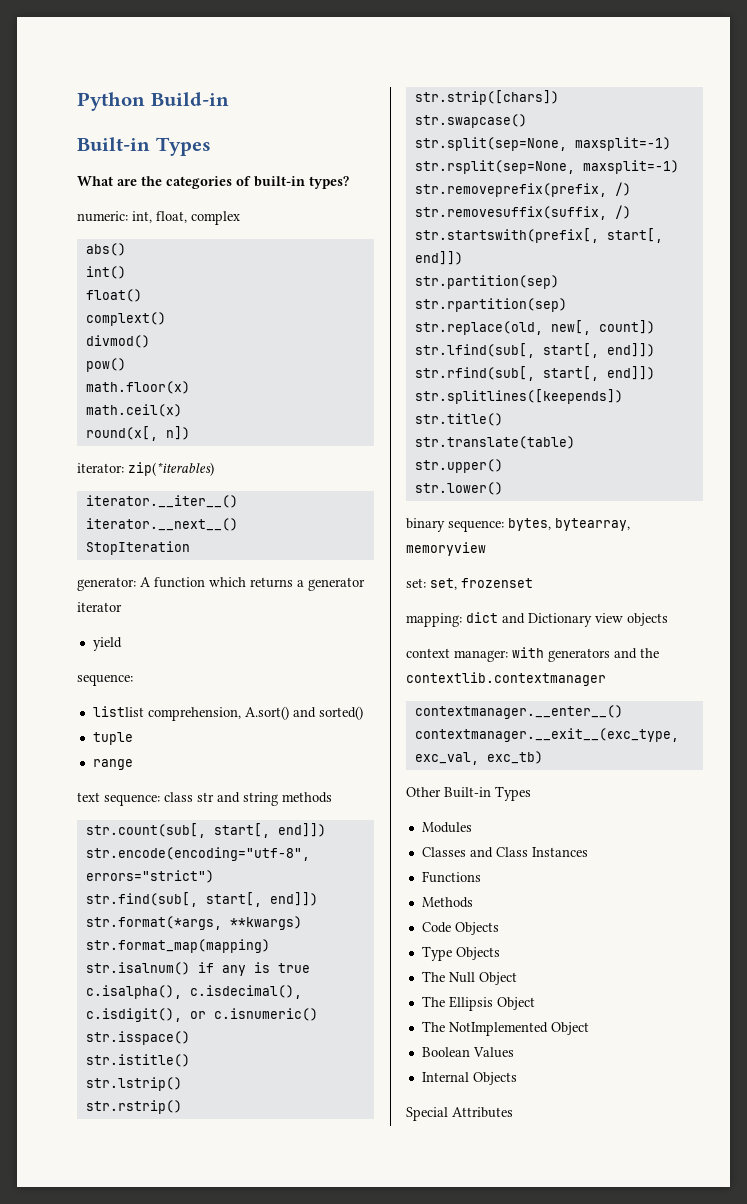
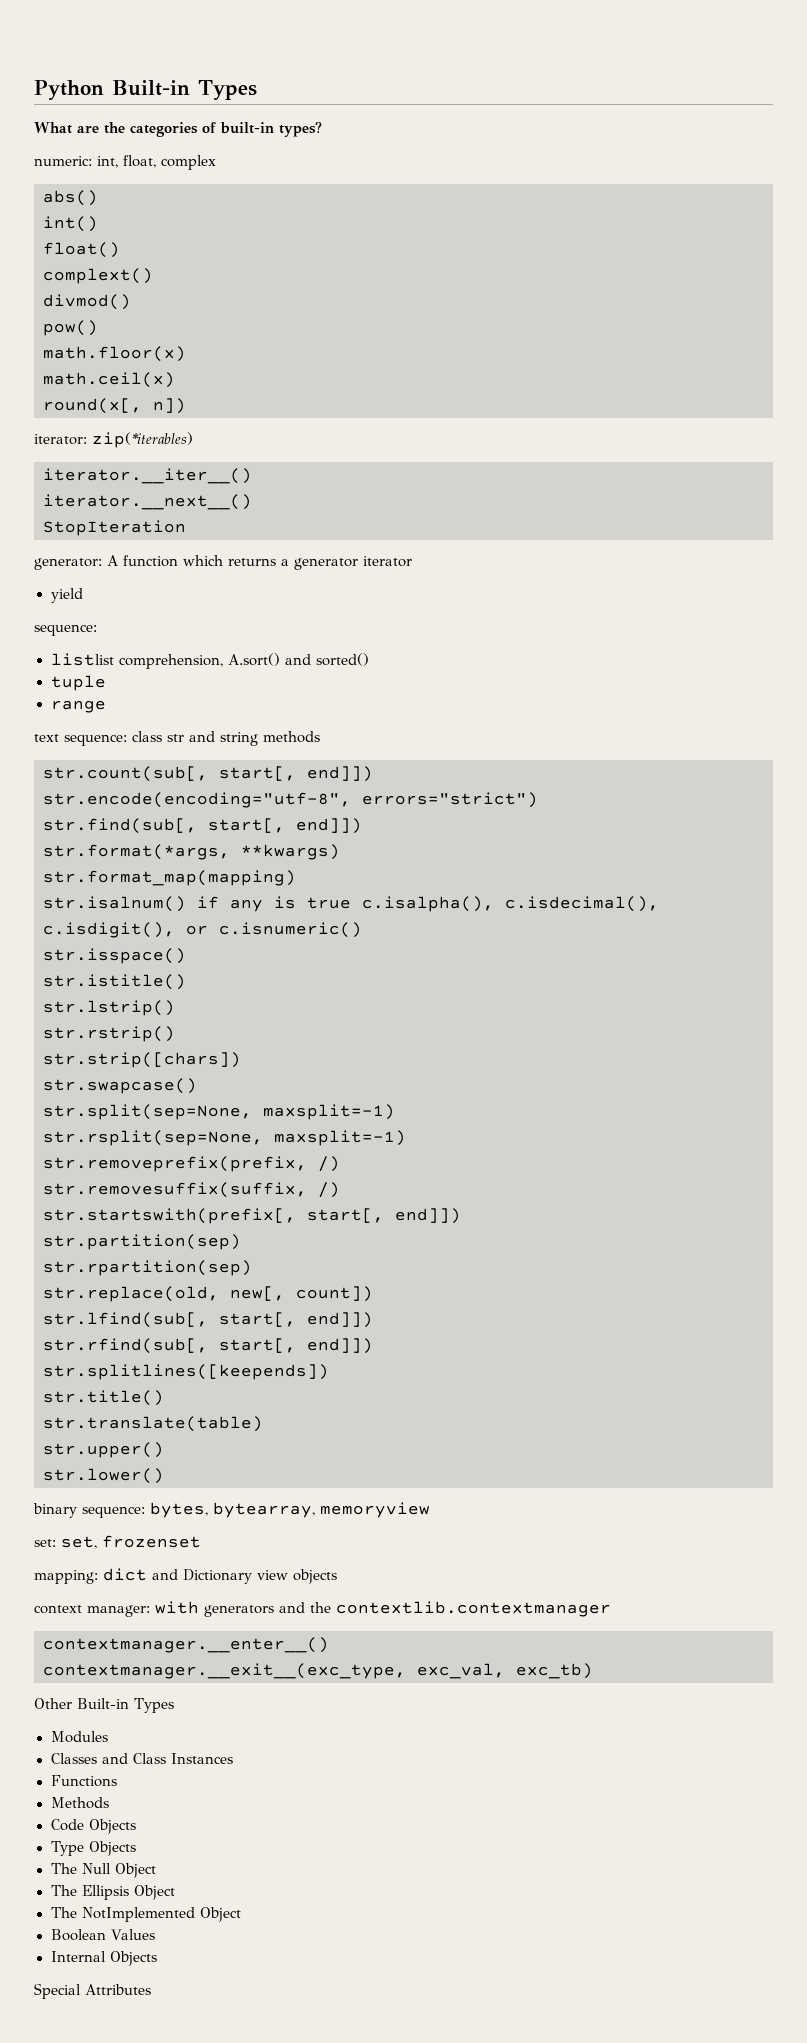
- Python Build-in
- Built-in Types
+ Python Built-in Types

